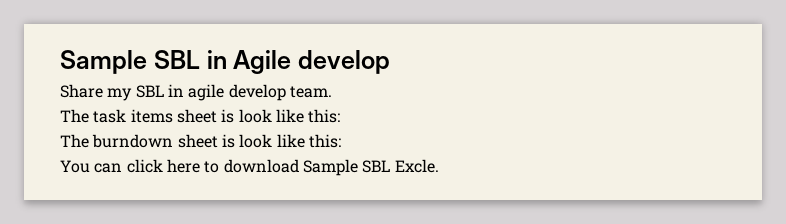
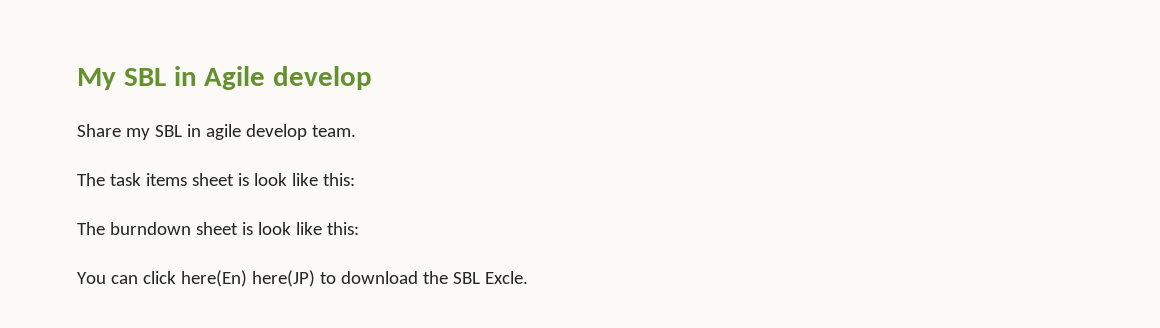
- Sample SBL in Agile develop
+ My SBL in Agile develop
- You can click here to download Sample SBL Excle.
+ You can click here(En) here(JP) to download the SBL Excle.

